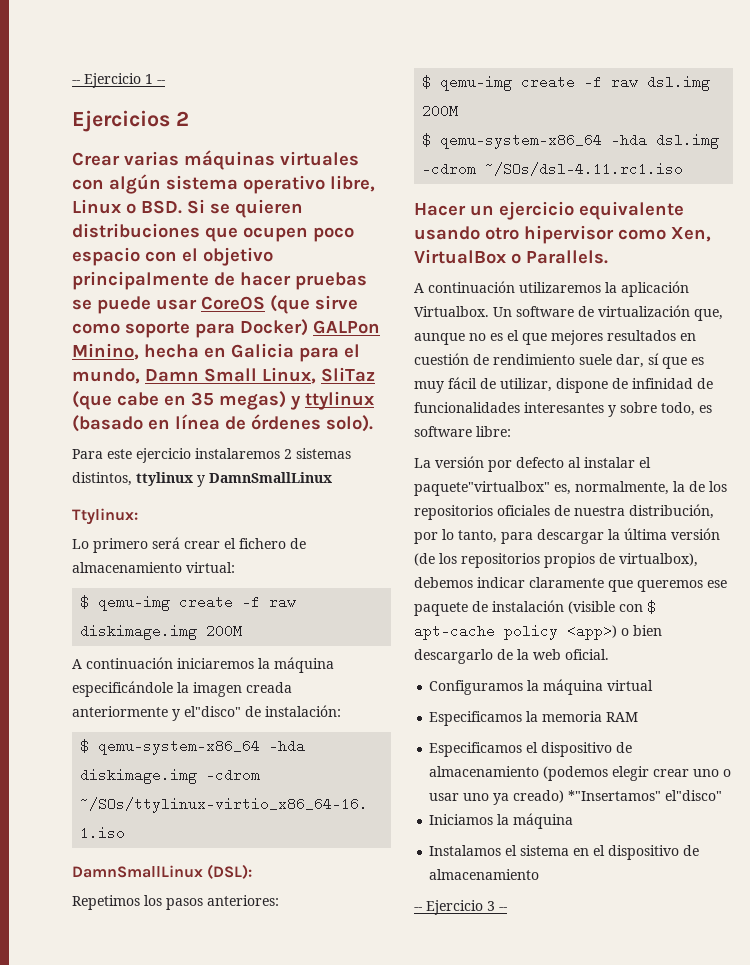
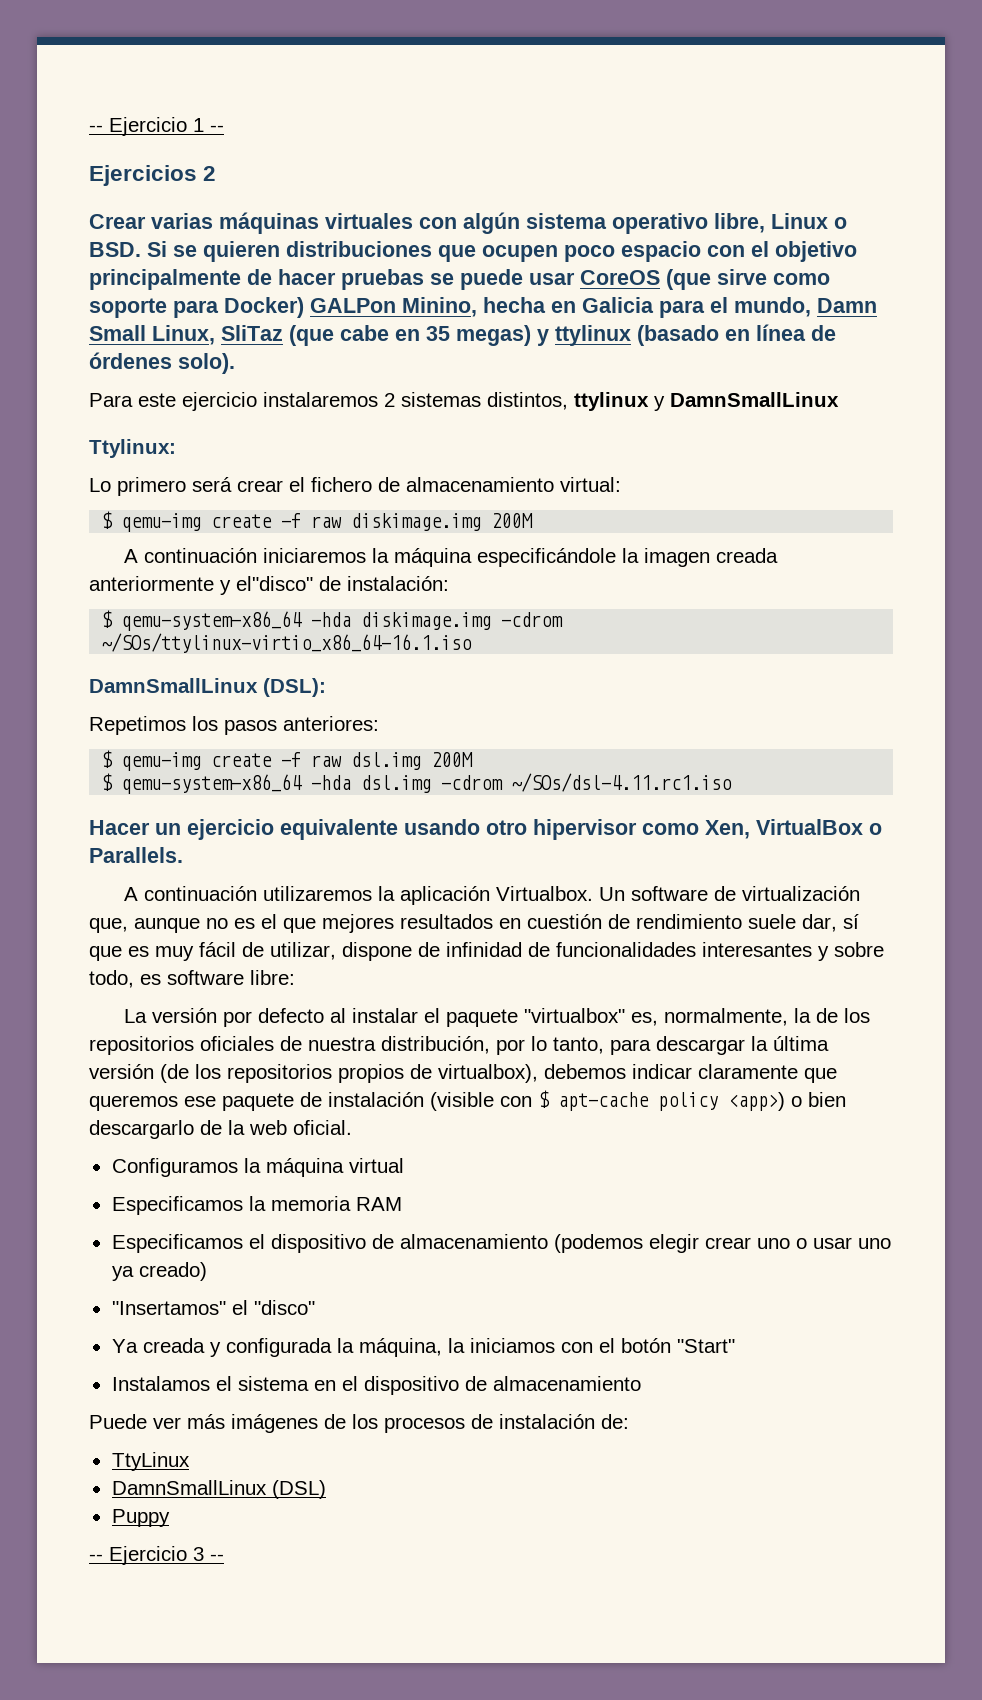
- La versión por defecto al instalar el paquete"virtualbox" es, normalmente, la de los repositorios oficiales de nuestra distribución, por lo tanto, para descargar la última versión (de los repositorios propios de virtualbox), debemos indicar claramente que queremos ese paquete de instalación (visible con $ apt-cache policy <app>) o bien descargarlo de la web oficial.
+ La versión por defecto al instalar el paquete "virtualbox" es, normalmente, la de los repositorios oficiales de nuestra distribución, por lo tanto, para descargar la última versión (de los repositorios propios de virtualbox), debemos indicar claramente que queremos ese paquete de instalación (visible con $ apt-cache policy <app>) o bien descargarlo de la web oficial.
- Especificamos el dispositivo de almacenamiento (podemos elegir crear uno o usar uno ya creado) *"Insertamos" el"disco"
- Iniciamos la máquina
+ Especificamos el dispositivo de almacenamiento (podemos elegir crear uno o usar uno ya creado)
+ "Insertamos" el "disco"
+ Ya creada y configurada la máquina, la iniciamos con el botón "Start"
+ Puede ver más imágenes de los procesos de instalación de:
+ TtyLinux
+ DamnSmallLinux (DSL)
+ Puppy

